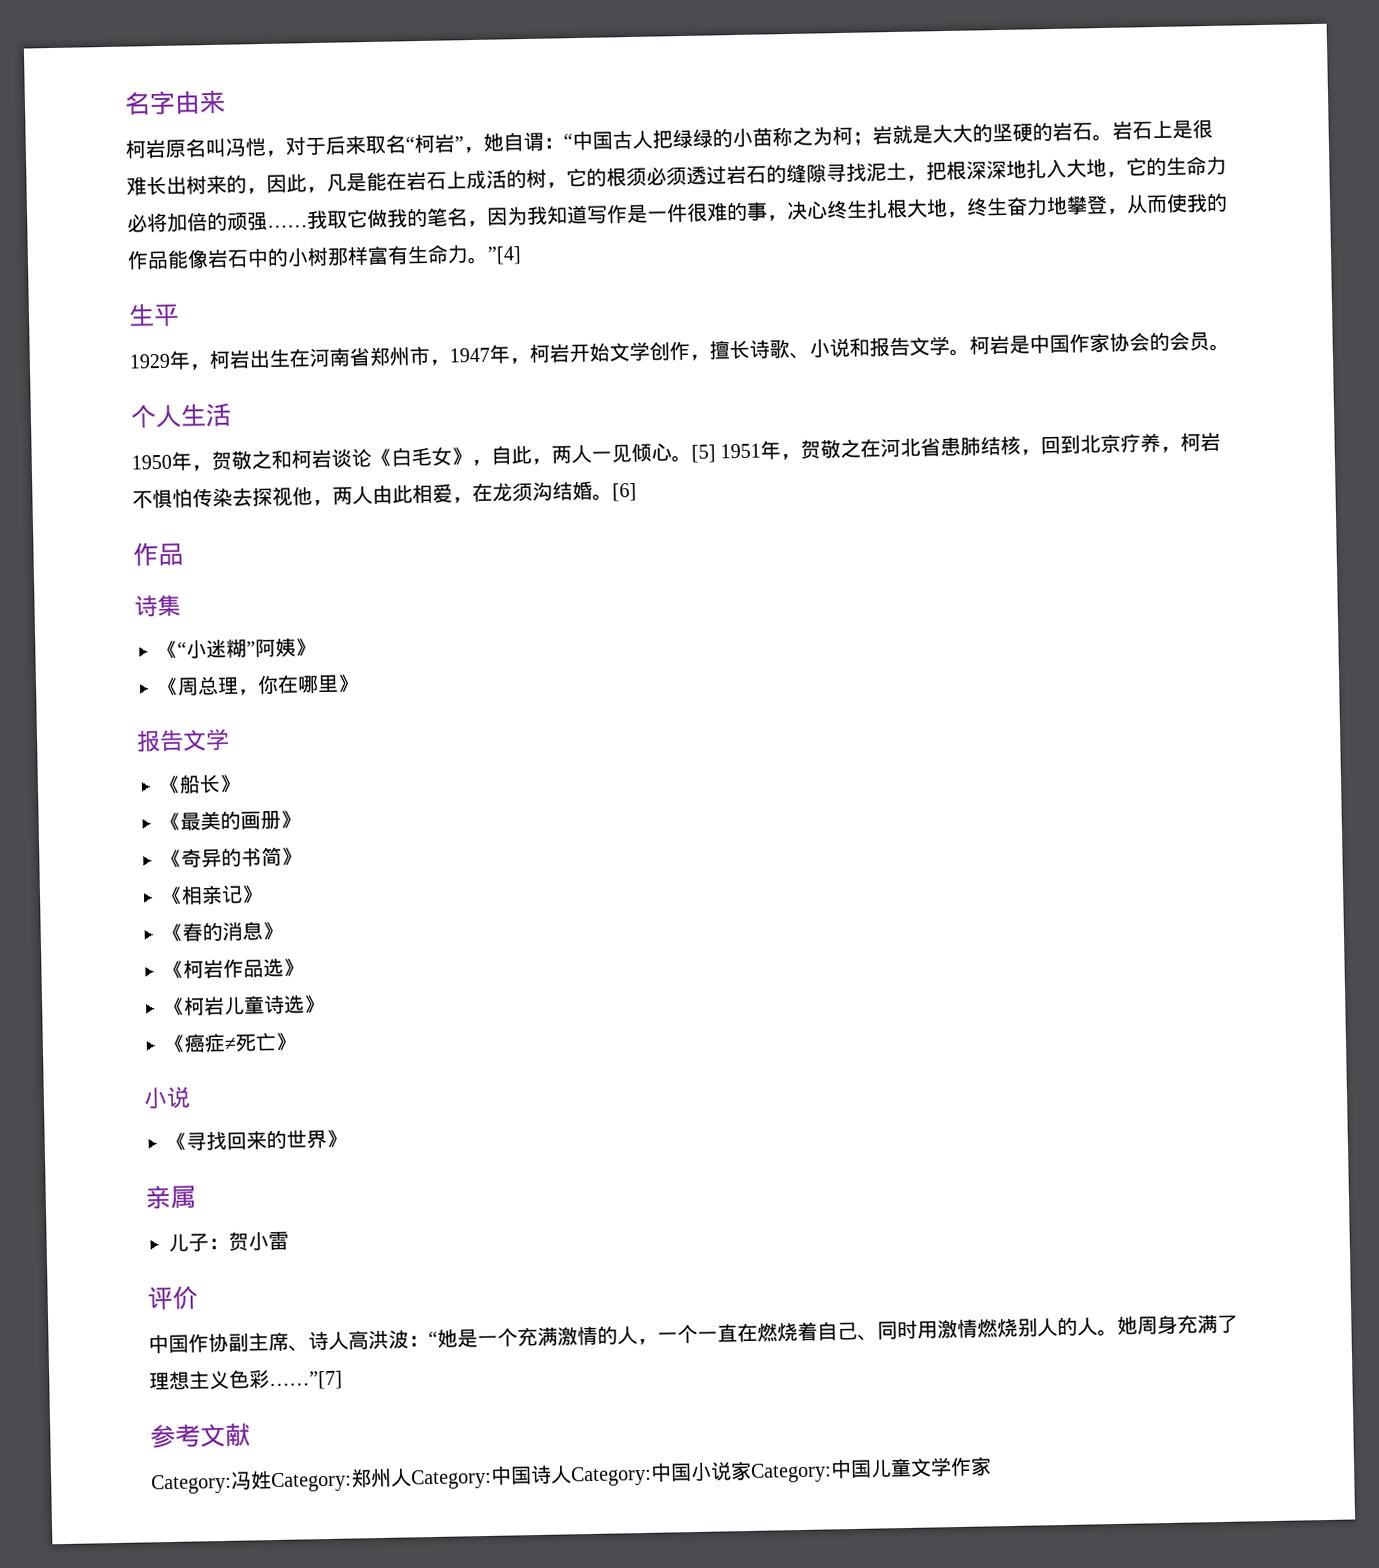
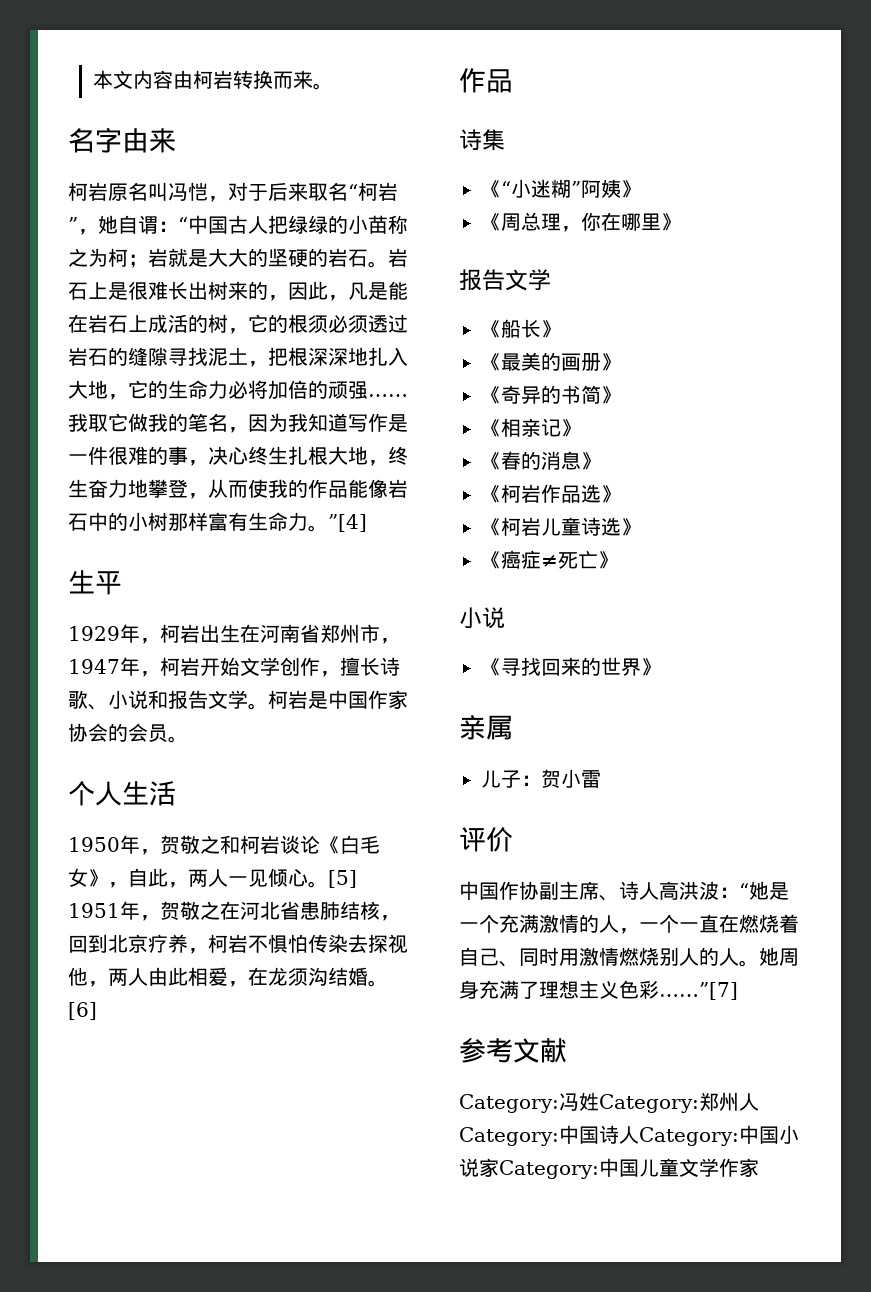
+ 本文内容由柯岩转换而来。

